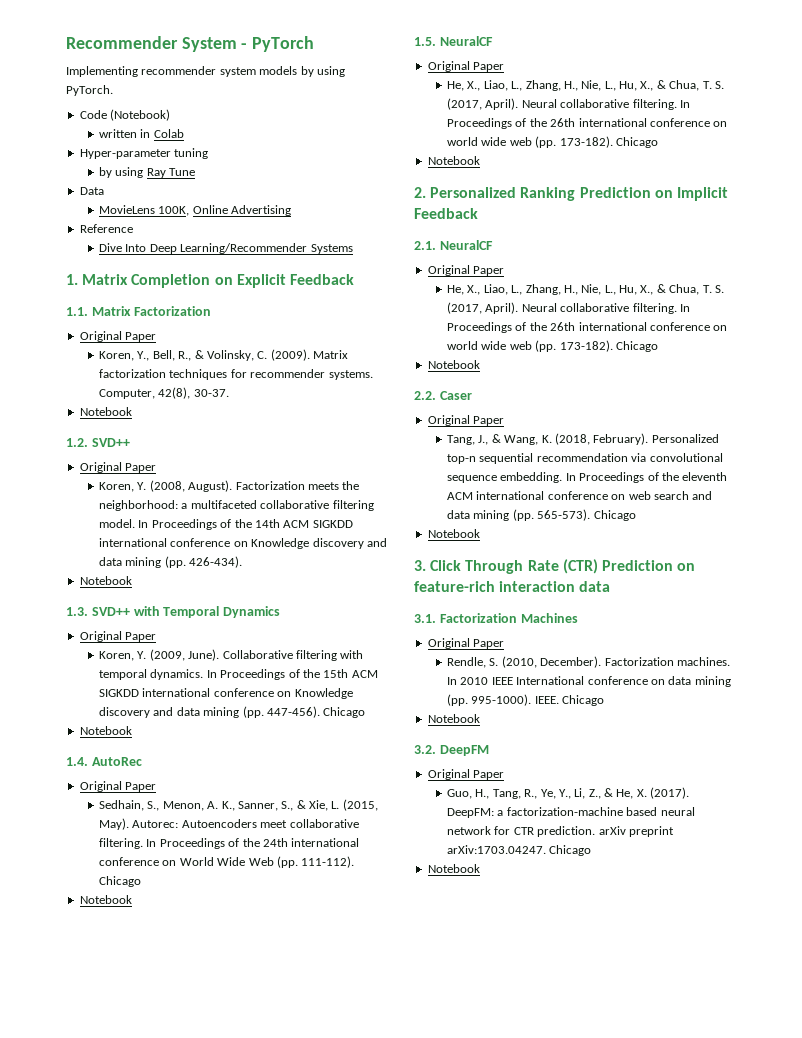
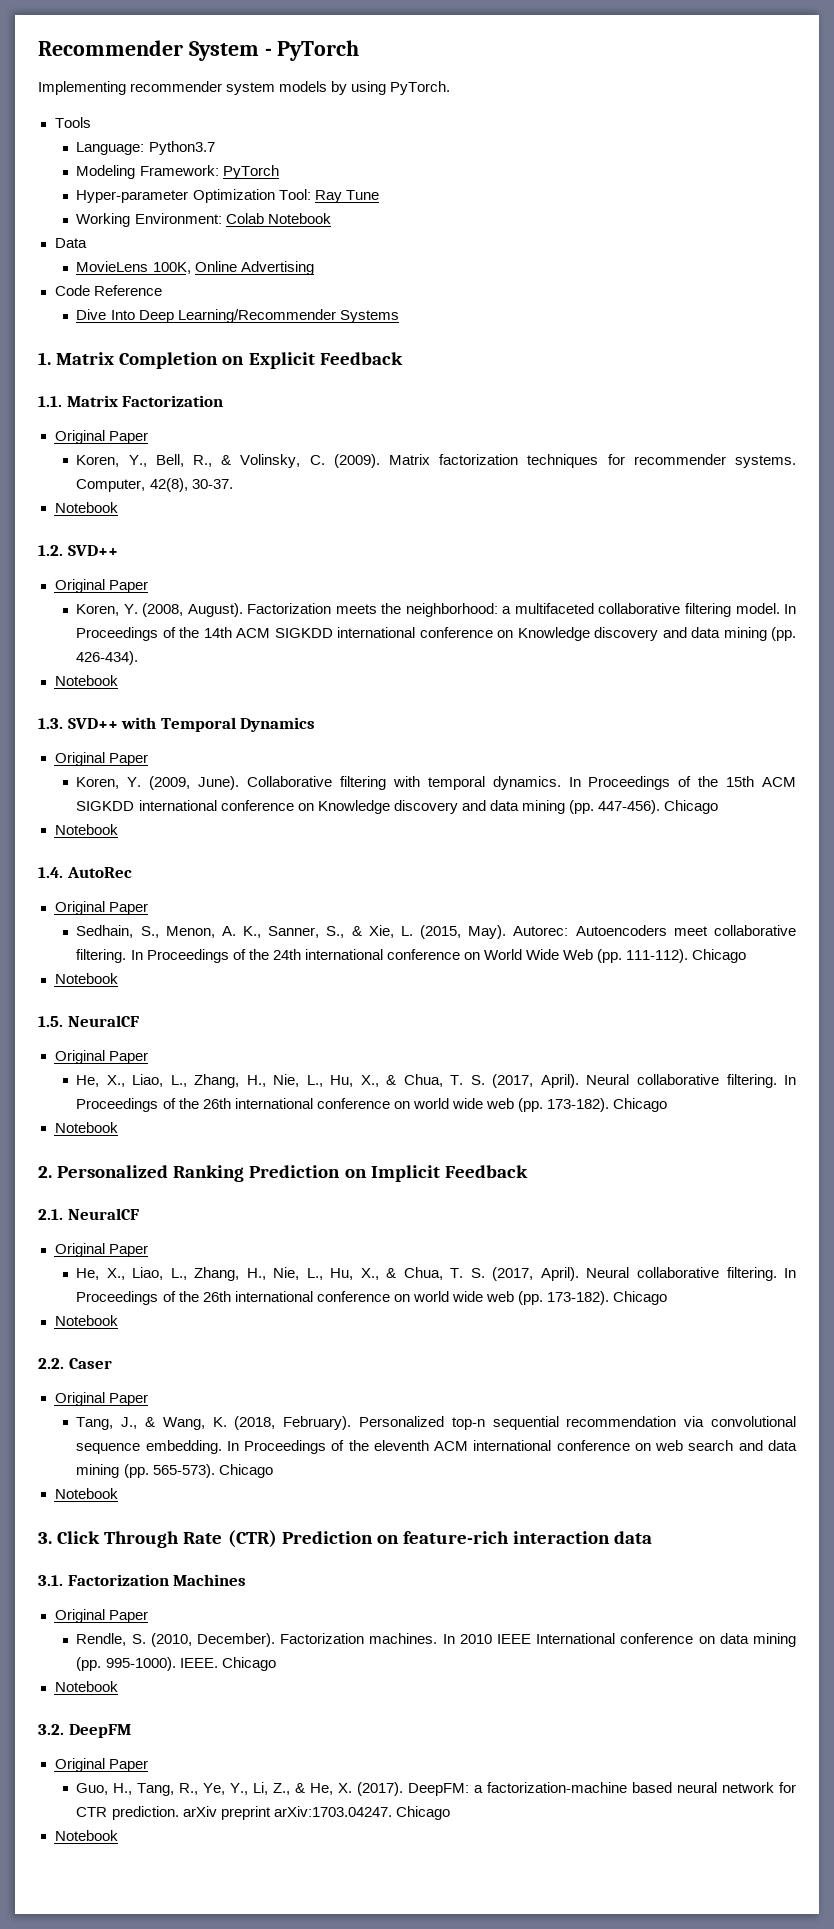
- Code (Notebook)
- written in Colab
- Hyper-parameter tuning
- by using Ray Tune
+ Tools
+ Language: Python3.7
+ Modeling Framework: PyTorch
+ Hyper-parameter Optimization Tool: Ray Tune
+ Working Environment: Colab Notebook
- Reference
+ Code Reference

